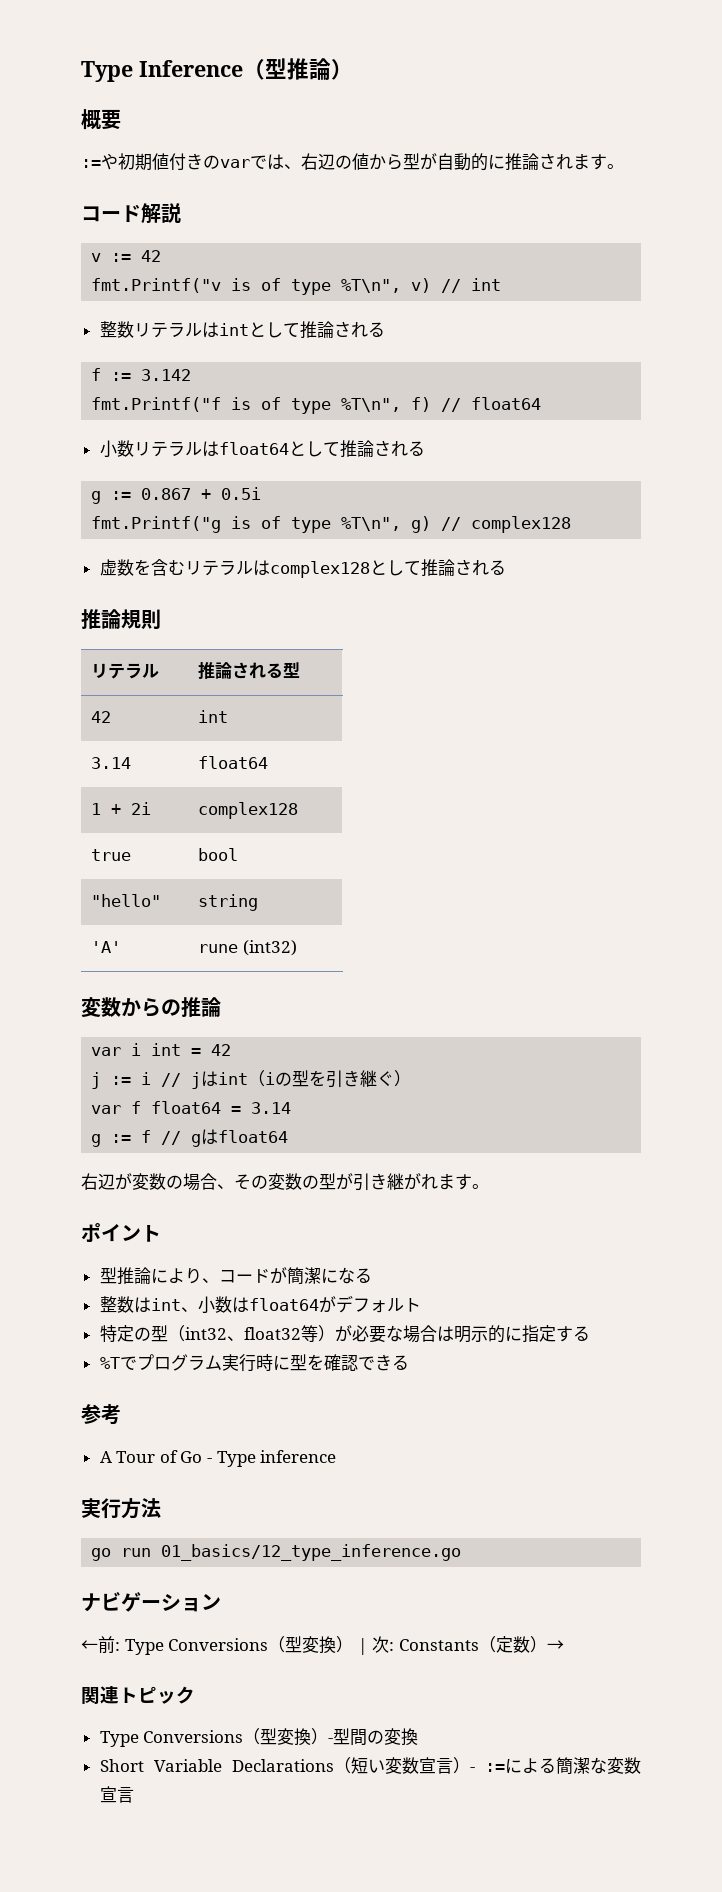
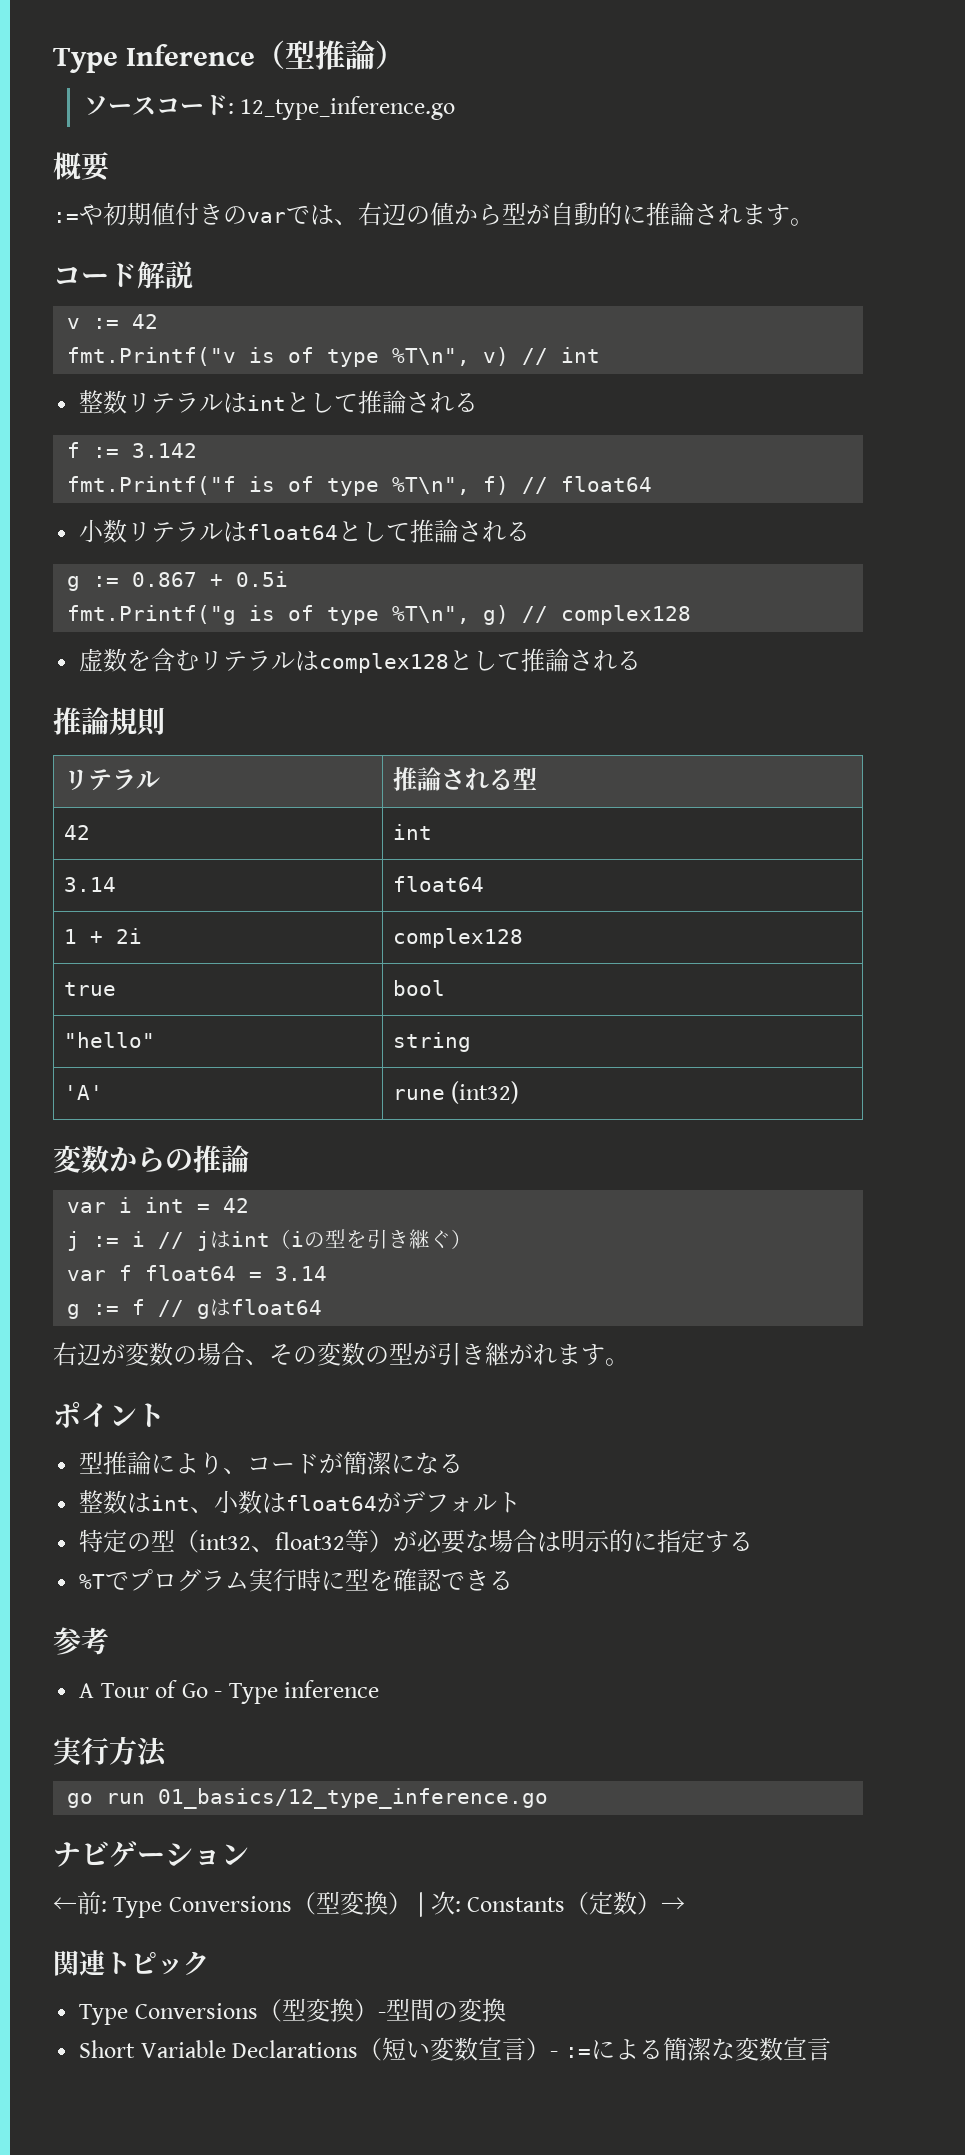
+ ソースコード: 12_type_inference.go

